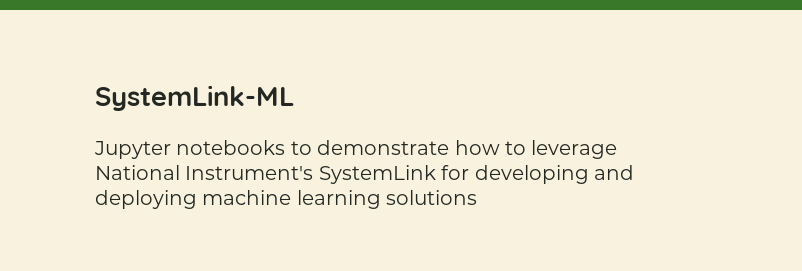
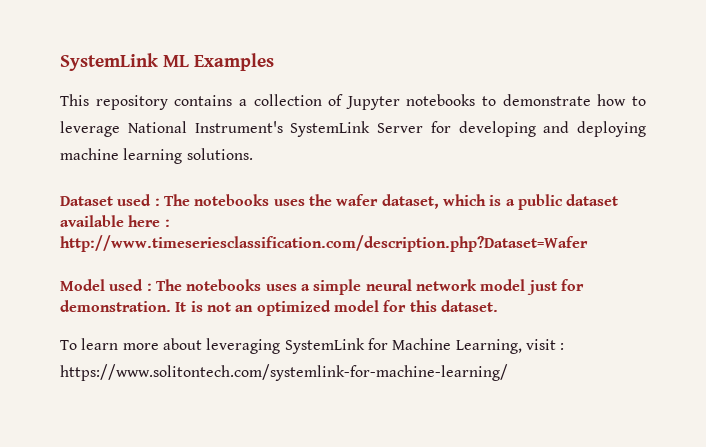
- SystemLink-ML
- Jupyter notebooks to demonstrate how to leverage National Instrument's SystemLink for developing and deploying machine learning solutions
+ SystemLink ML Examples
+ This repository contains a collection of Jupyter notebooks to demonstrate how to leverage National Instrument's SystemLink Server for developing and deploying machine learning solutions.
+ Dataset used : The notebooks uses the wafer dataset, which is a public dataset available here : http://www.timeseriesclassification.com/description.php?Dataset=Wafer
+ Model used : The notebooks uses a simple neural network model just for demonstration. It is not an optimized model for this dataset.
+ To learn more about leveraging SystemLink for Machine Learning, visit : https://www.solitontech.com/systemlink-for-machine-learning/

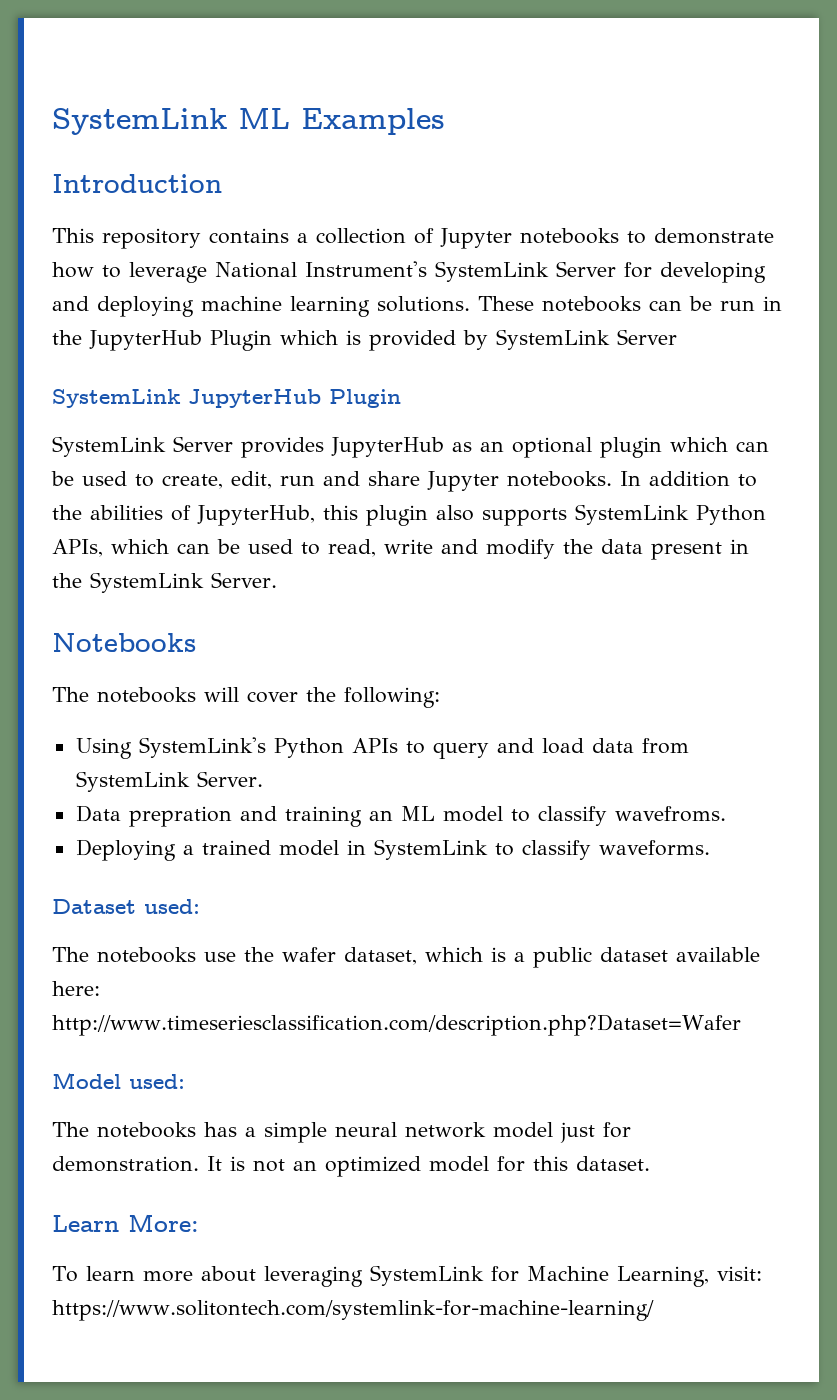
+ Introduction
+ These notebooks can be run in the JupyterHub Plugin which is provided by SystemLink Server
+ SystemLink JupyterHub Plugin
+ SystemLink Server provides JupyterHub as an optional plugin which can be used to create, edit, run and share Jupyter notebooks. In addition to the abilities of JupyterHub, this plugin also supports SystemLink Python APIs, which can be used to read, write and modify the data present in the SystemLink Server.
+ Notebooks
+ The notebooks will cover the following:
+ Using SystemLink's Python APIs to query and load data from SystemLink Server.
+ Data prepration and training an ML model to classify wavefroms.
+ Deploying a trained model in SystemLink to classify waveforms.
- Dataset used : The notebooks uses the wafer dataset, which is a public dataset available here : http://www.timeseriesclassification.com/description.php?Dataset=Wafer
+ Dataset used:
+ The notebooks use the wafer dataset, which is a public dataset available here: http://www.timeseriesclassification.com/description.php?Dataset=Wafer
- Model used : The notebooks uses a simple neural network model just for demonstration.
+ Model used:
+ The notebooks has a simple neural network model just for demonstration.
+ Learn More:
- To learn more about leveraging SystemLink for Machine Learning, visit : https://www.solitontech.com/systemlink-for-machine-learning/
+ To learn more about leveraging SystemLink for Machine Learning, visit: https://www.solitontech.com/systemlink-for-machine-learning/

